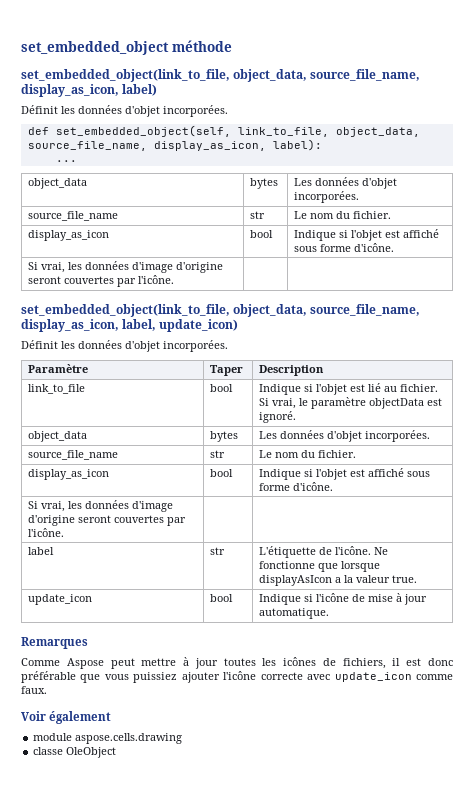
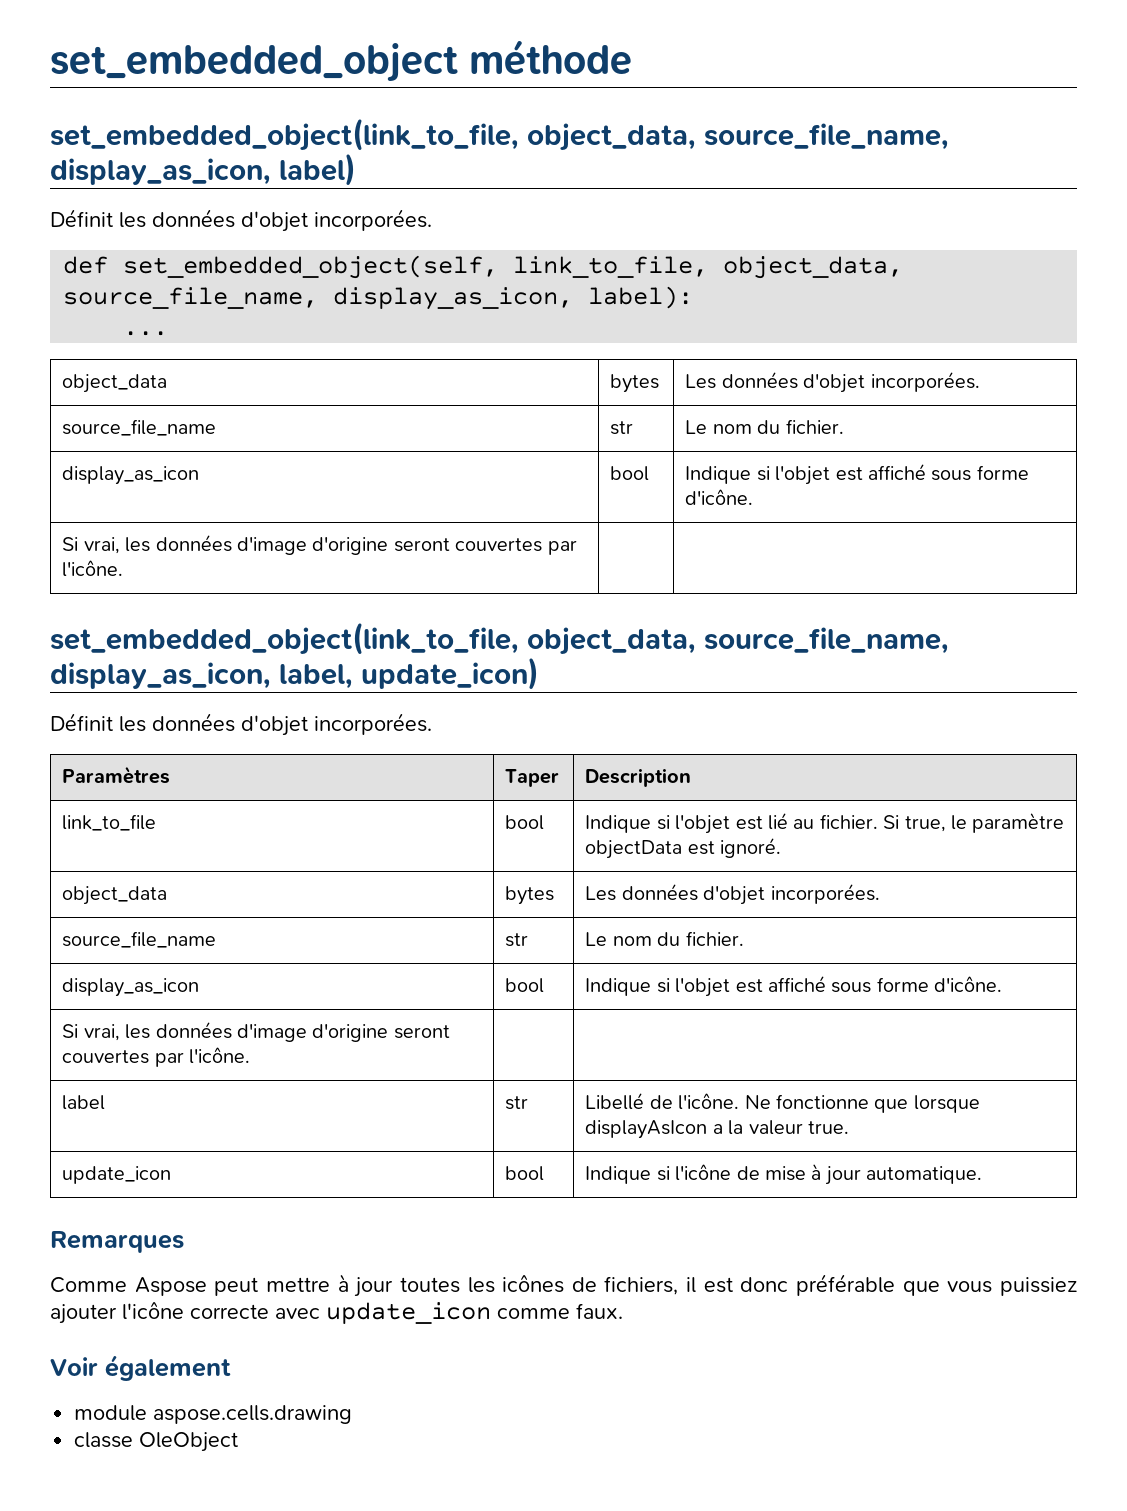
- Paramètre | Taper | Description
+ Paramètres | Taper | Description
- link_to_file | bool | Indique si l'objet est lié au fichier. Si vrai, le paramètre objectData est ignoré.
+ link_to_file | bool | Indique si l'objet est lié au fichier. Si true, le paramètre objectData est ignoré.
- label | str | L'étiquette de l'icône. Ne fonctionne que lorsque displayAsIcon a la valeur true.
+ label | str | Libellé de l'icône. Ne fonctionne que lorsque displayAsIcon a la valeur true.

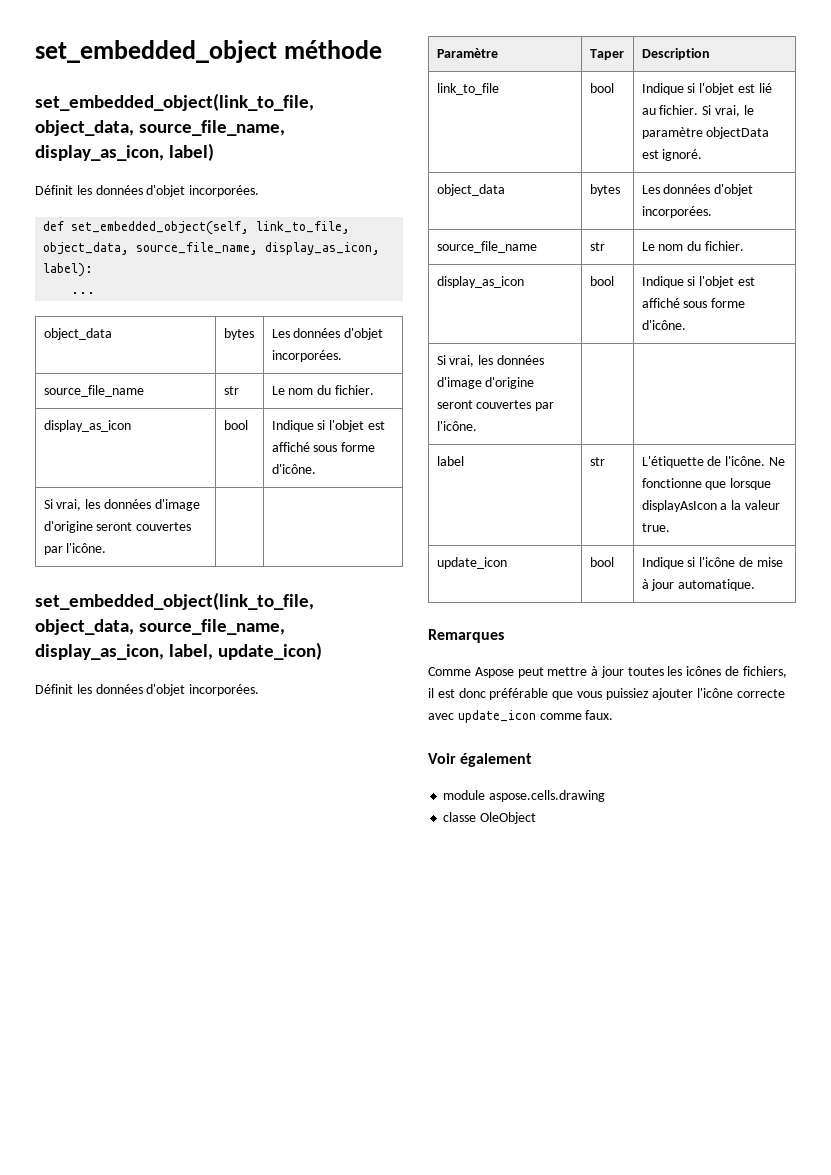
- Paramètres | Taper | Description
+ Paramètre | Taper | Description
- link_to_file | bool | Indique si l'objet est lié au fichier. Si true, le paramètre objectData est ignoré.
+ link_to_file | bool | Indique si l'objet est lié au fichier. Si vrai, le paramètre objectData est ignoré.
- label | str | Libellé de l'icône. Ne fonctionne que lorsque displayAsIcon a la valeur true.
+ label | str | L'étiquette de l'icône. Ne fonctionne que lorsque displayAsIcon a la valeur true.

